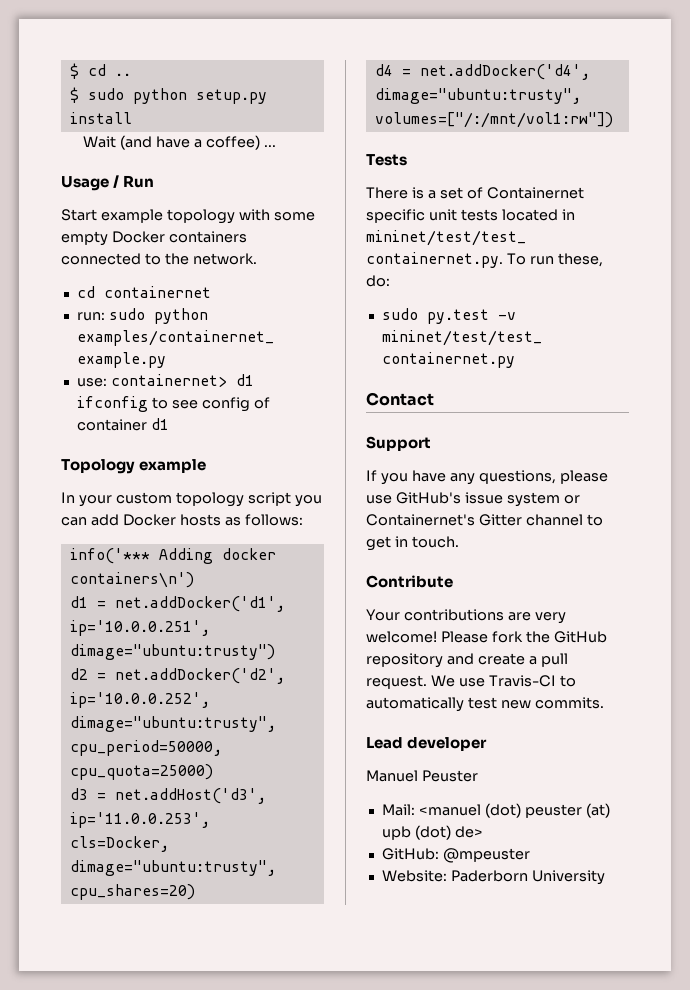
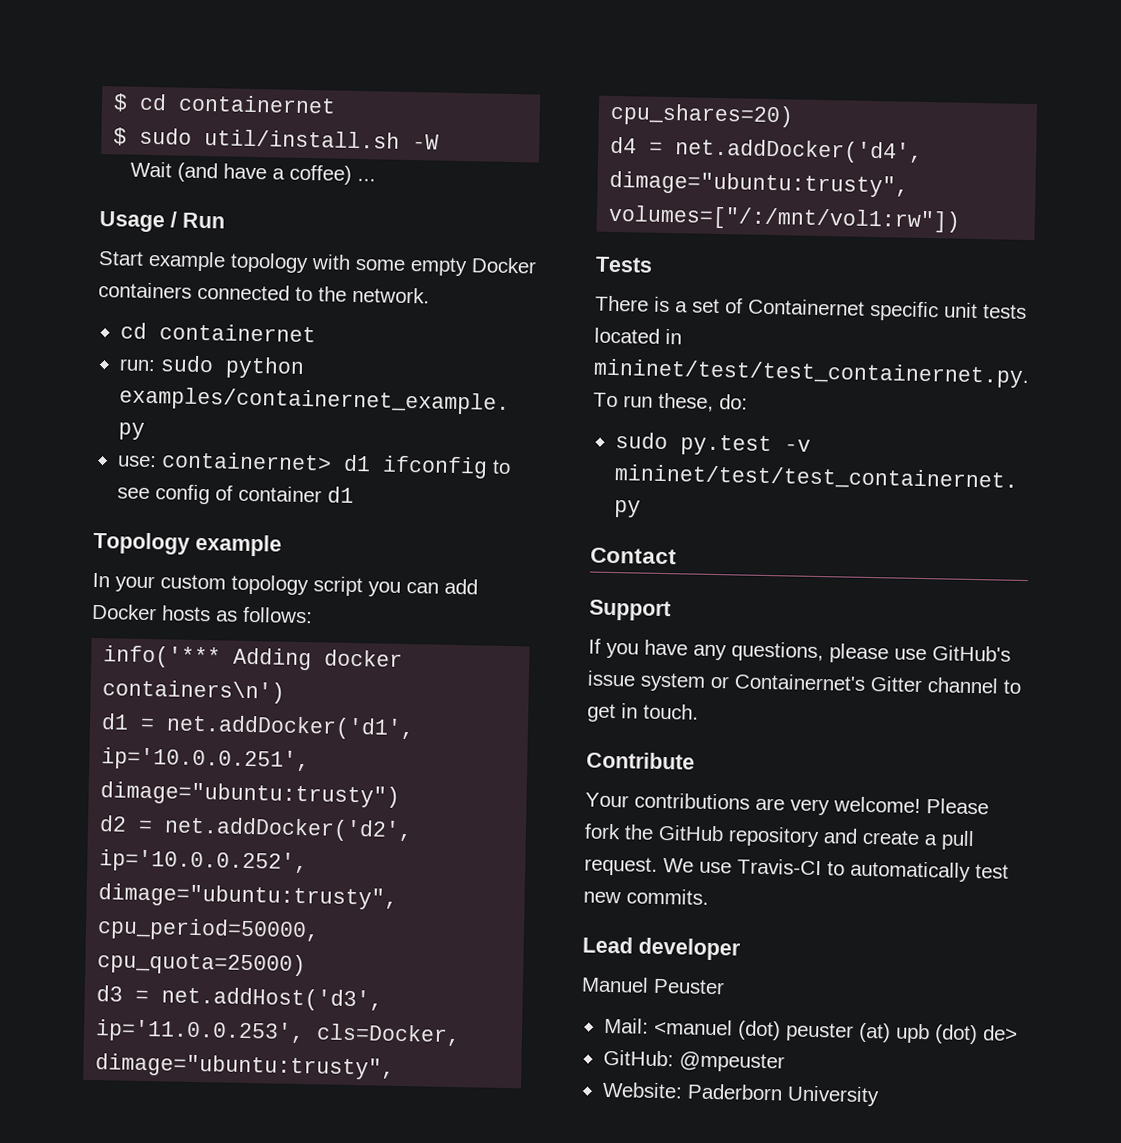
- $ cd ..
+ $ cd containernet
- $ sudo python setup.py install
+ $ sudo util/install.sh -W

